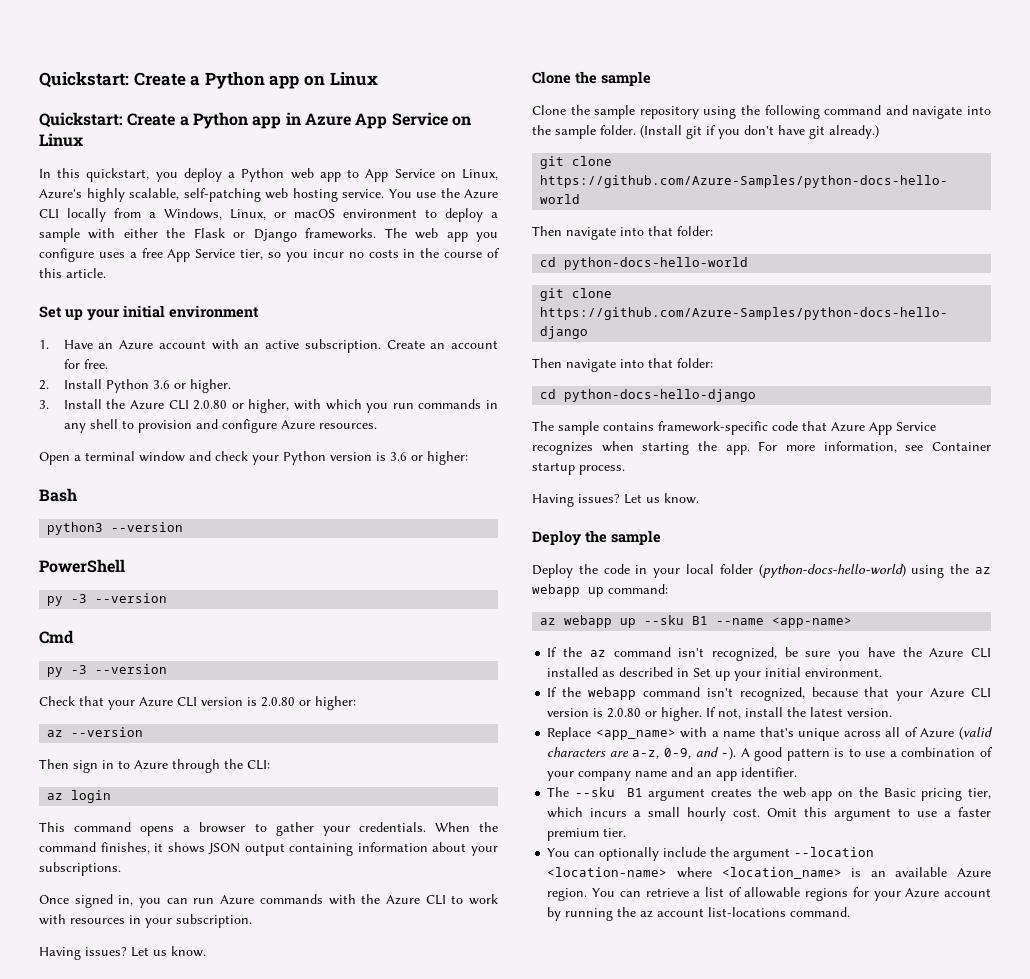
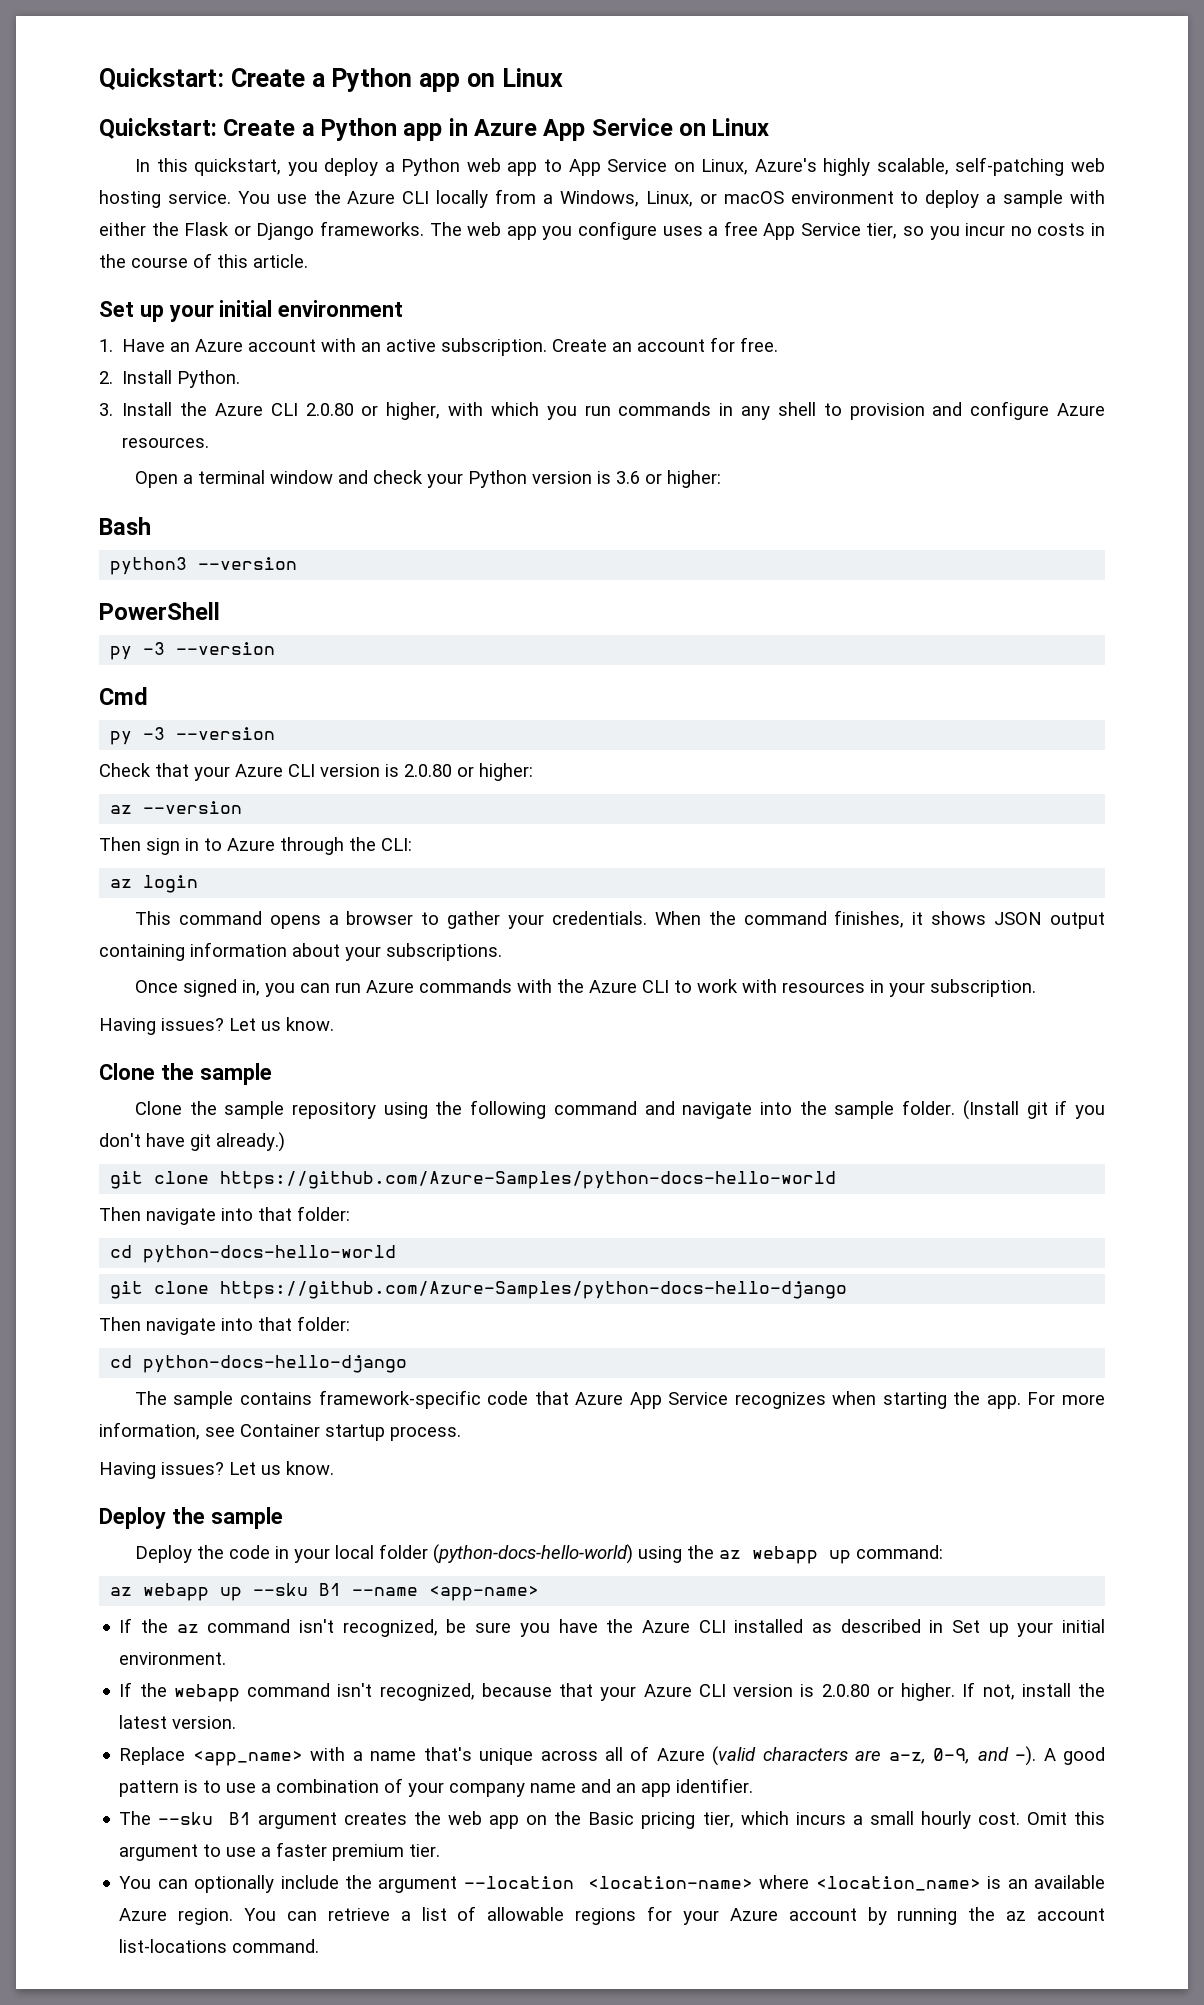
- 2. Install Python 3.6 or higher.
+ 2. Install Python.

